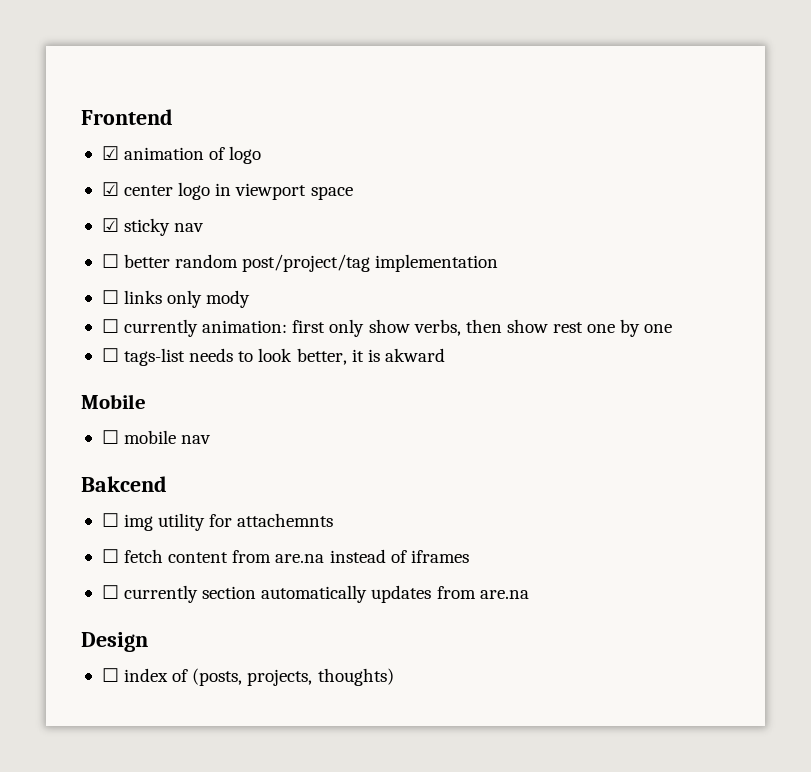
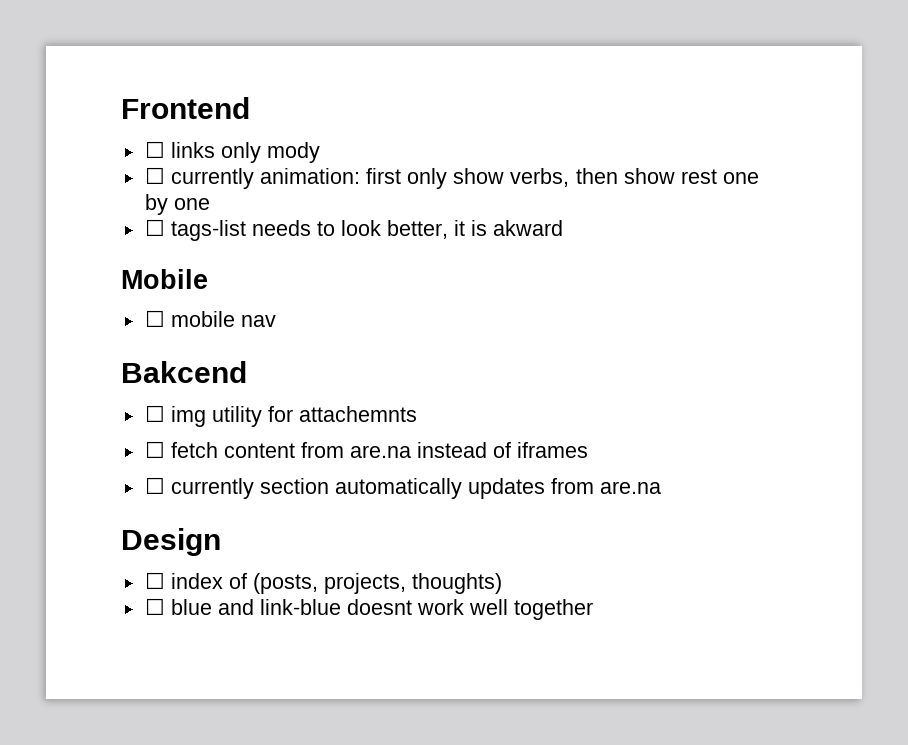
- ☑ animation of logo
- ☑ center logo in viewport space
- ☑ sticky nav
- ☐ better random post/project/tag implementation
+ ☐ blue and link-blue doesnt work well together

